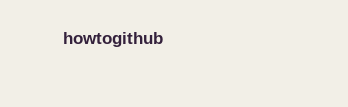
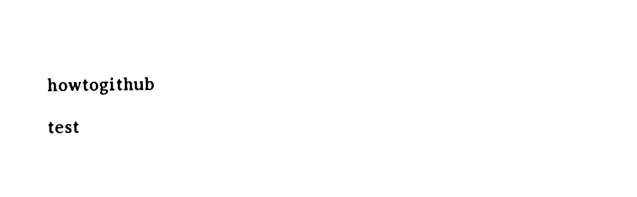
+ test

